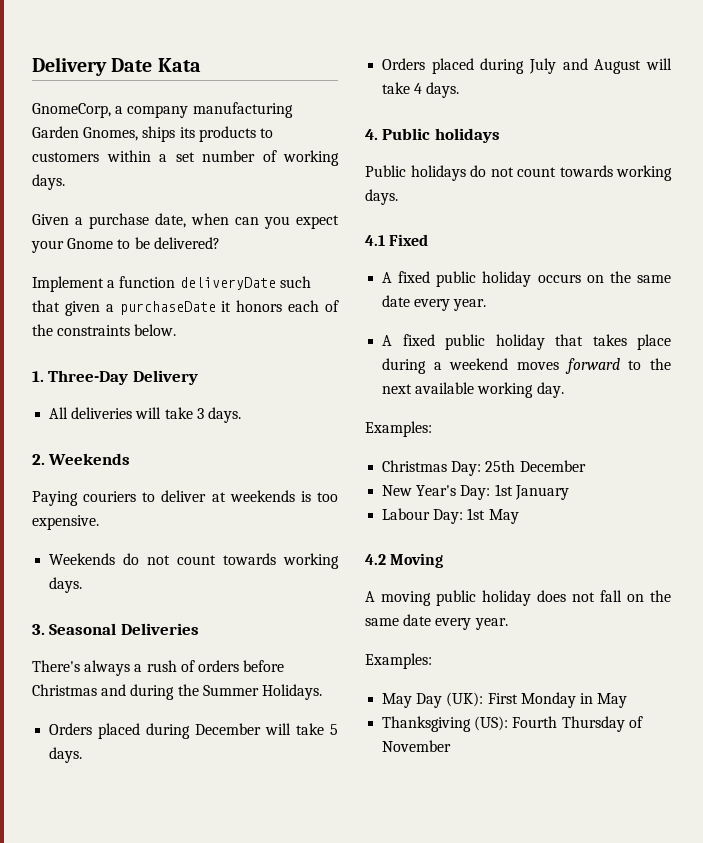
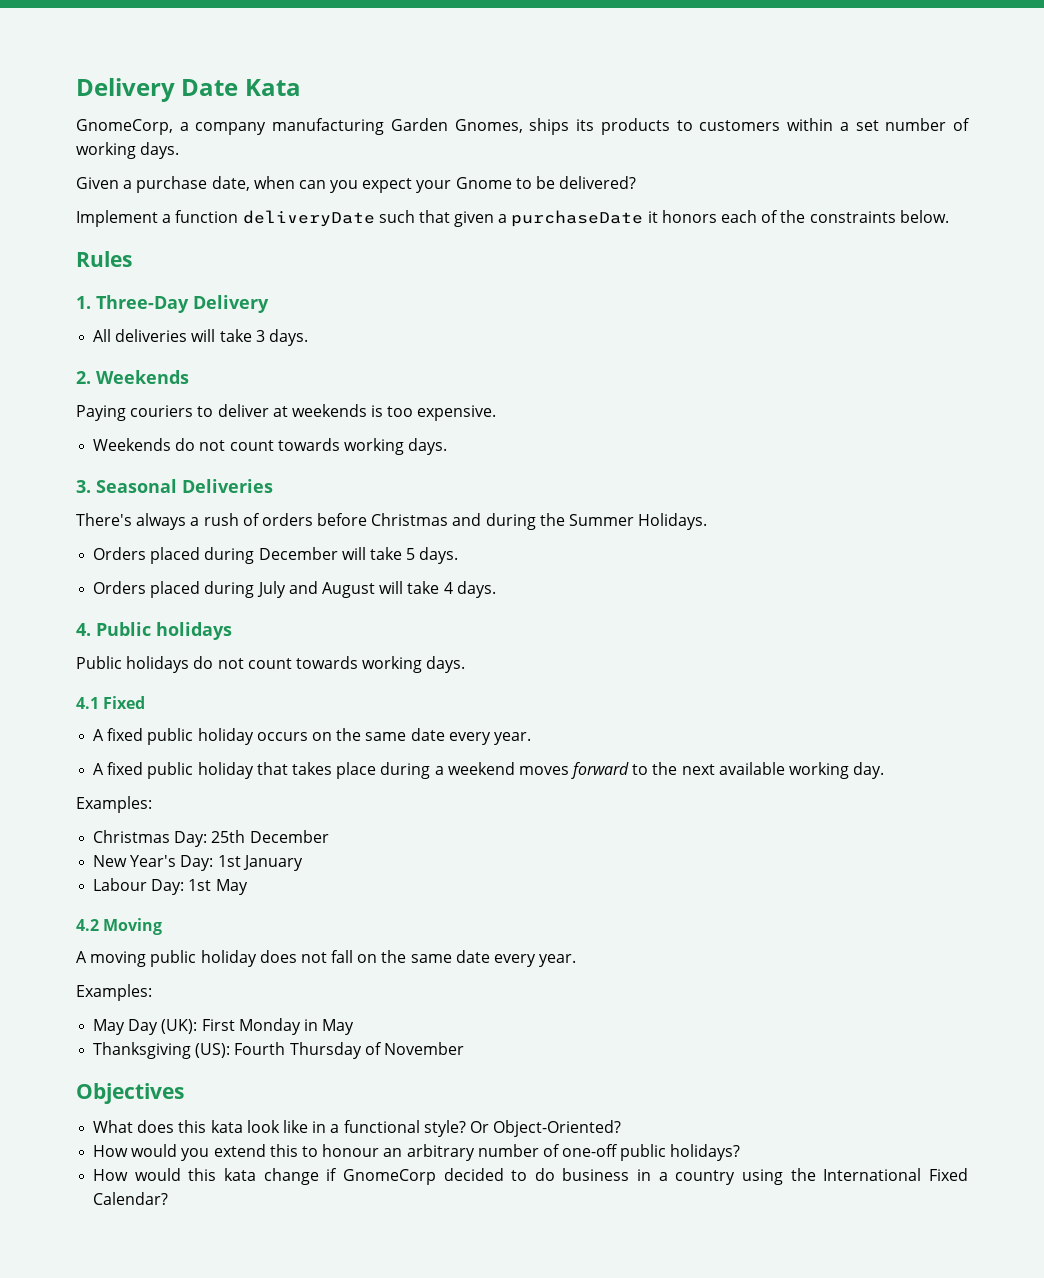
+ Rules
+ Objectives
+ What does this kata look like in a functional style? Or Object-Oriented?
+ How would you extend this to honour an arbitrary number of one-off public holidays?
+ How would this kata change if GnomeCorp decided to do business in a country using the International Fixed Calendar?

